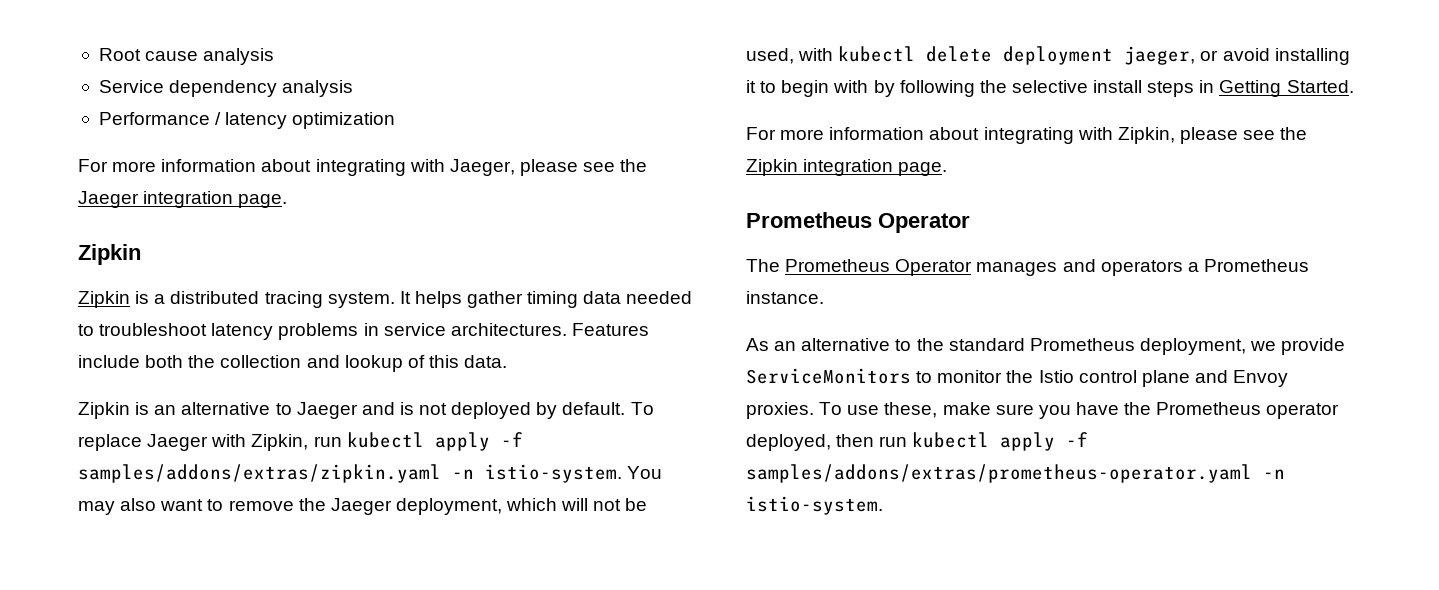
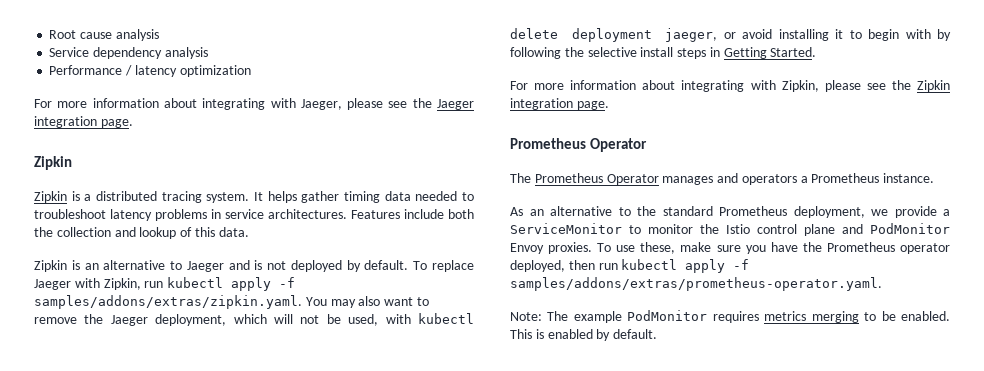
- To replace Jaeger with Zipkin, run kubectl apply -f samples/addons/extras/zipkin.yaml -n istio-system. You may also want to remove the Jaeger deployment, which will not be used, with kubectl delete deployment jaeger, or avoid installing it to begin with by following the selective install steps in Getting Started.
+ To replace Jaeger with Zipkin, run kubectl apply -f samples/addons/extras/zipkin.yaml. You may also want to remove the Jaeger deployment, which will not be used, with kubectl delete deployment jaeger, or avoid installing it to begin with by following the selective install steps in Getting Started.
- As an alternative to the standard Prometheus deployment, we provide ServiceMonitors to monitor the Istio control plane and Envoy proxies.
+ As an alternative to the standard Prometheus deployment, we provide a ServiceMonitor to monitor the Istio control plane and PodMonitor Envoy proxies.
- To use these, make sure you have the Prometheus operator deployed, then run kubectl apply -f samples/addons/extras/prometheus-operator.yaml -n istio-system.
+ To use these, make sure you have the Prometheus operator deployed, then run kubectl apply -f samples/addons/extras/prometheus-operator.yaml.
+ Note: The example PodMonitor requires metrics merging to be enabled. This is enabled by default.

